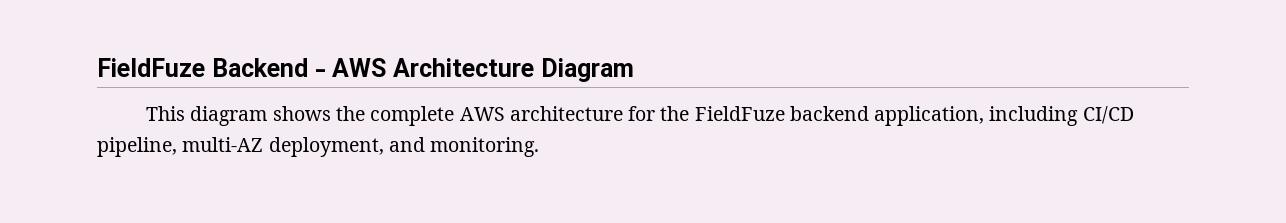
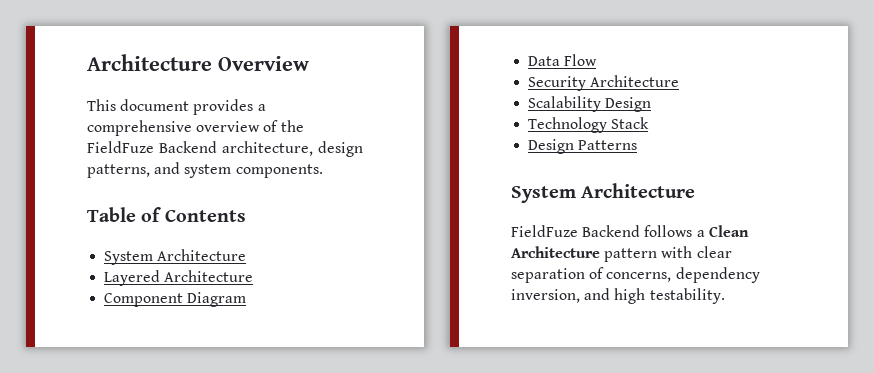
- FieldFuze Backend - AWS Architecture Diagram
- This diagram shows the complete AWS architecture for the FieldFuze backend application, including CI/CD pipeline, multi-AZ deployment, and monitoring.
+ Architecture Overview
+ This document provides a comprehensive overview of the FieldFuze Backend architecture, design patterns, and system components.
+ Table of Contents
+ System Architecture
+ Layered Architecture
+ Component Diagram
+ Data Flow
+ Security Architecture
+ Scalability Design
+ Technology Stack
+ Design Patterns
+ System Architecture
+ FieldFuze Backend follows a Clean Architecture pattern with clear separation of concerns, dependency inversion, and high testability.

